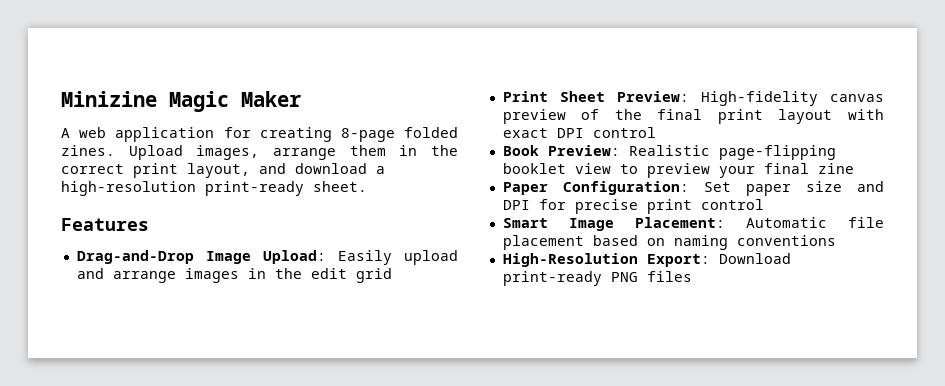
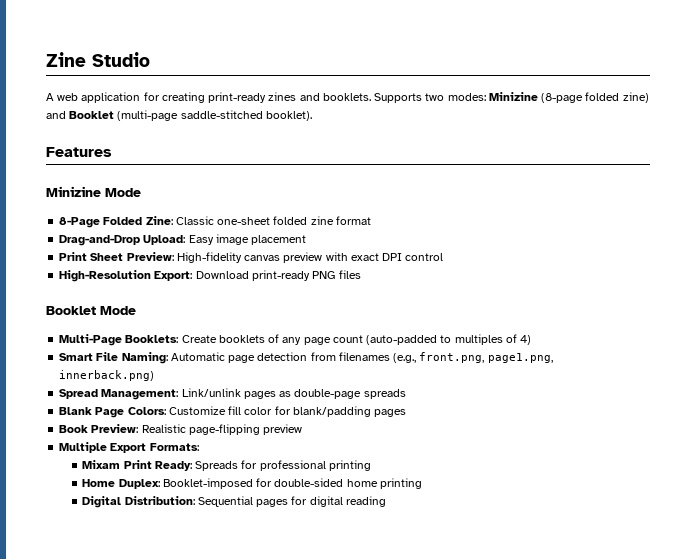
- Minizine Magic Maker
+ Zine Studio
- A web application for creating 8-page folded zines. Upload images, arrange them in the correct print layout, and download a high-resolution print-ready sheet.
+ A web application for creating print-ready zines and booklets. Supports two modes: Minizine (8-page folded zine) and Booklet (multi-page saddle-stitched booklet).
  Features
- Drag-and-Drop Image Upload: Easily upload and arrange images in the edit grid
+ Minizine Mode
+ 8-Page Folded Zine: Classic one-sheet folded zine format
+ Drag-and-Drop Upload: Easy image placement
- Print Sheet Preview: High-fidelity canvas preview of the final print layout with exact DPI control
+ Print Sheet Preview: High-fidelity canvas preview with exact DPI control
- Book Preview: Realistic page-flipping booklet view to preview your final zine
- Paper Configuration: Set paper size and DPI for precise print control
- Smart Image Placement: Automatic file placement based on naming conventions
+ Booklet Mode
+ Multi-Page Booklets: Create booklets of any page count (auto-padded to multiples of 4)
+ Smart File Naming: Automatic page detection from filenames (e.g., front.png, page1.png, innerback.png)
+ Spread Management: Link/unlink pages as double-page spreads
+ Blank Page Colors: Customize fill color for blank/padding pages
+ Book Preview: Realistic page-flipping preview
+ Multiple Export Formats:
+ Mixam Print Ready: Spreads for professional printing
+ Home Duplex: Booklet-imposed for double-sided home printing
+ Digital Distribution: Sequential pages for digital reading

